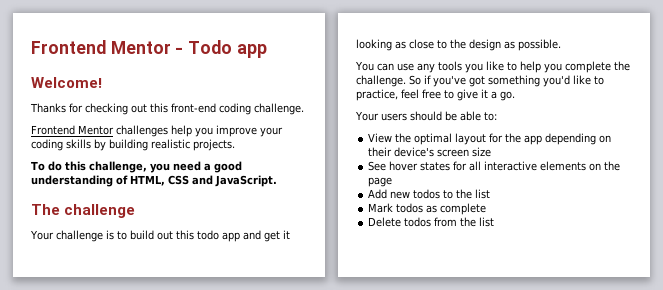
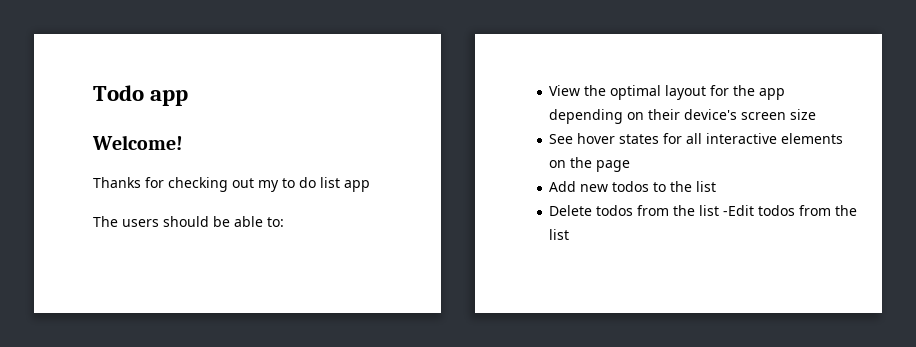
- Frontend Mentor - Todo app
+ Todo app
- Thanks for checking out this front-end coding challenge.
- Frontend Mentor challenges help you improve your coding skills by building realistic projects.
- To do this challenge, you need a good understanding of HTML, CSS and JavaScript.
- The challenge
- Your challenge is to build out this todo app and get it looking as close to the design as possible.
- You can use any tools you like to help you complete the challenge. So if you've got something you'd like to practice, feel free to give it a go.
- Your users should be able to:
+ Thanks for checking out my to do list app
+ The users should be able to:
- Mark todos as complete
- Delete todos from the list
+ Delete todos from the list -Edit todos from the list

